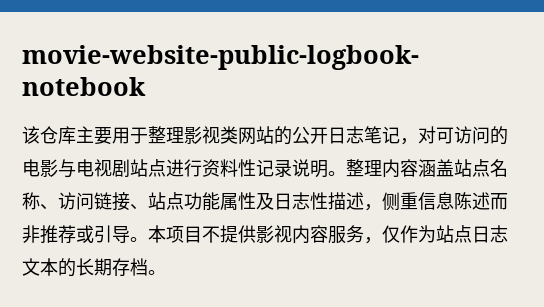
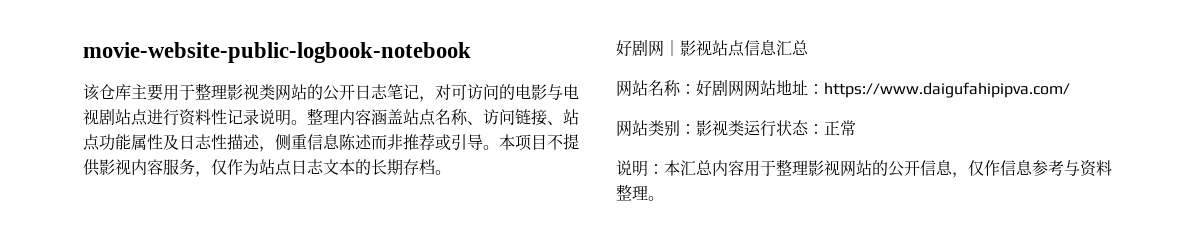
+ 好剧网｜影视站点信息汇总
+ 网站名称：好剧网网站地址：https://www.daigufahipipva.com/
+ 网站类别：影视类运行状态：正常
+ 说明：本汇总内容用于整理影视网站的公开信息，仅作信息参考与资料整理。

